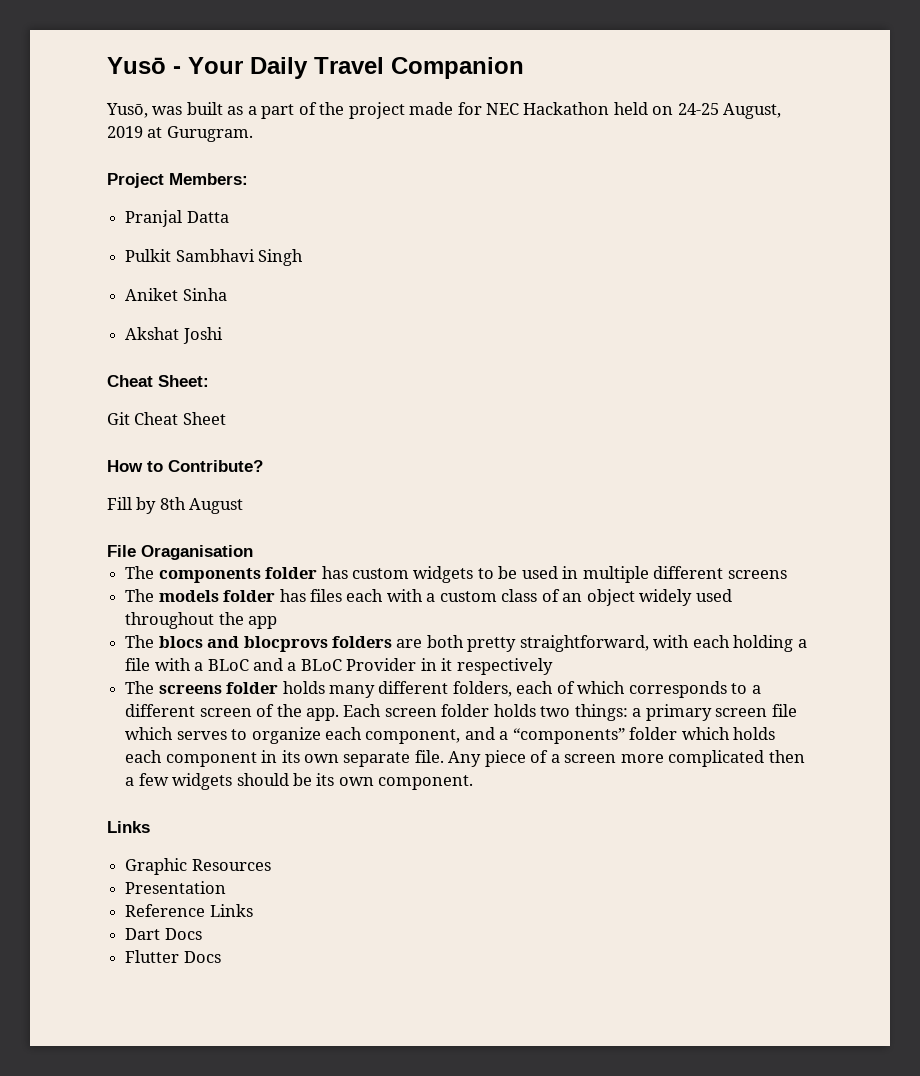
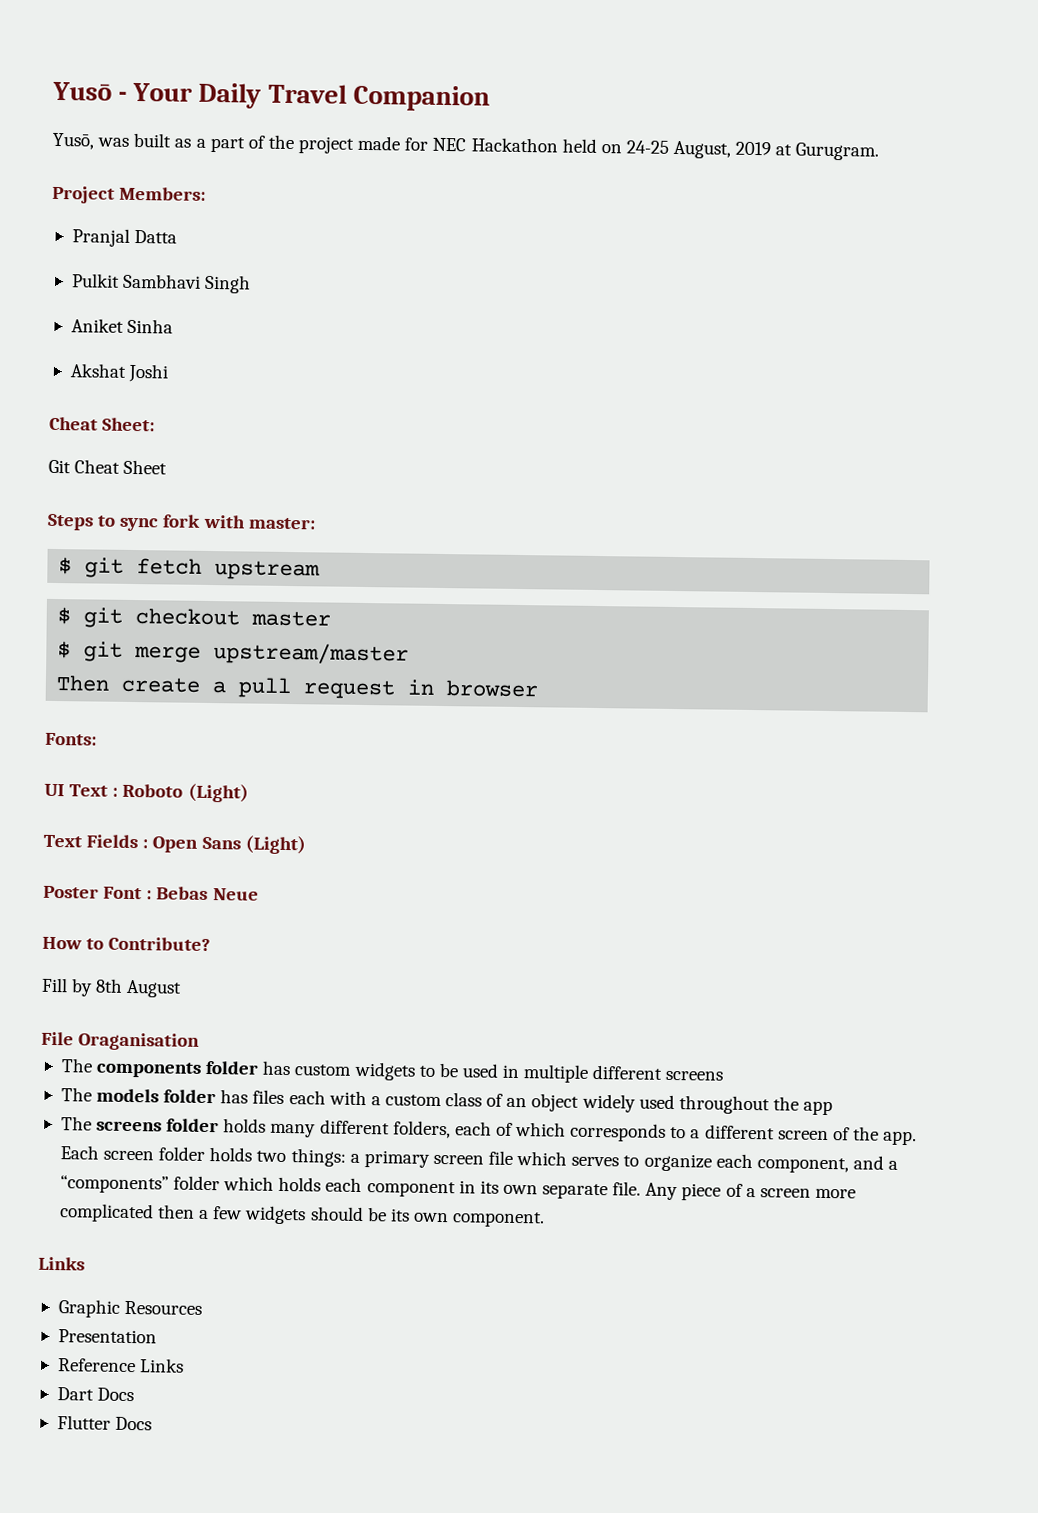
+ Steps to sync fork with master:
+ $ git fetch upstream
+ $ git checkout master
+ $ git merge upstream/master
+ Then create a pull request in browser
+ Fonts:
+ UI Text : Roboto (Light)
+ Text Fields : Open Sans (Light)
+ Poster Font : Bebas Neue
- The blocs and blocprovs folders are both pretty straightforward, with each holding a file with a BLoC and a BLoC Provider in it respectively

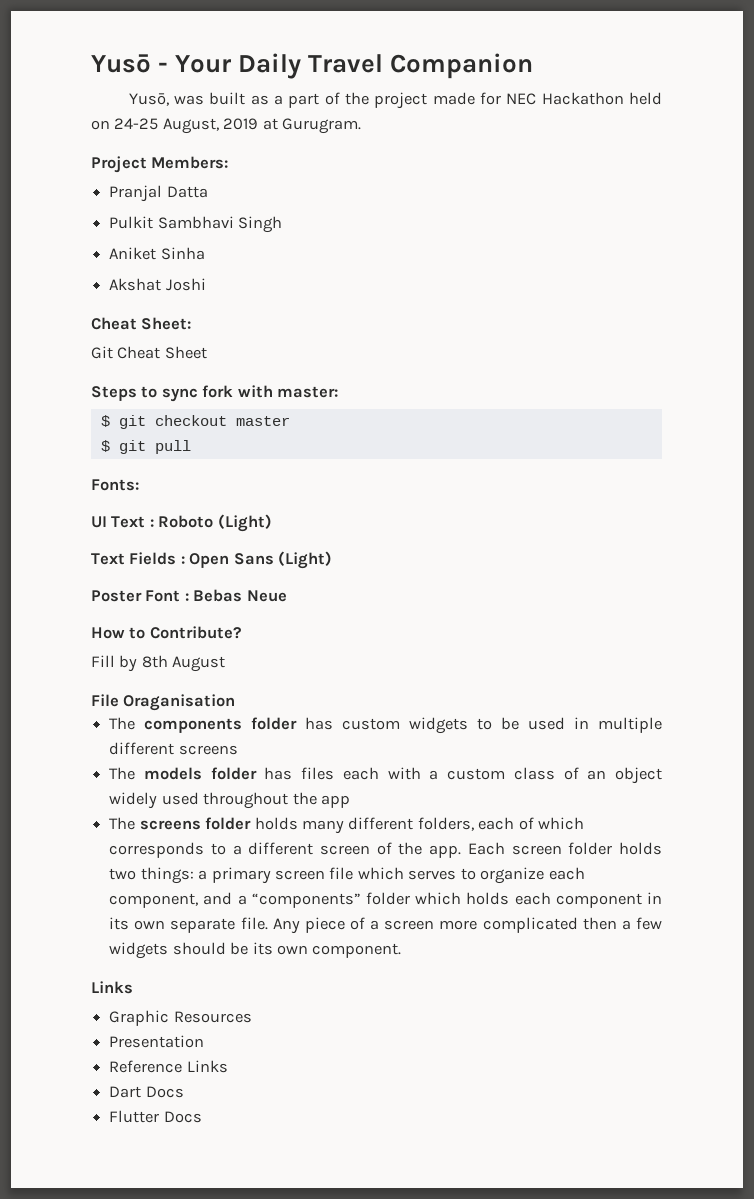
- $ git fetch upstream
- $ git merge upstream/master
- Then create a pull request in browser
+ $ git pull

